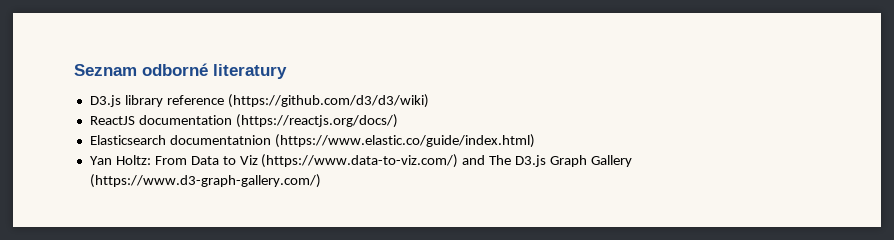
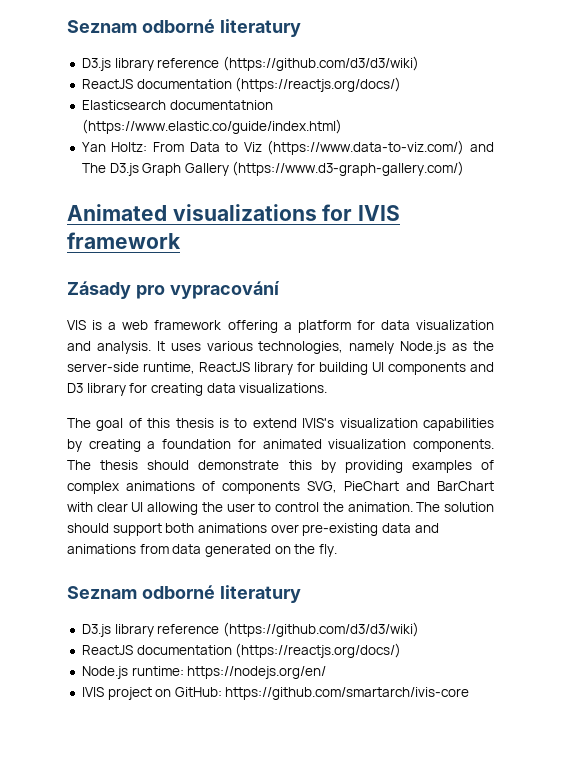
+ Animated visualizations for IVIS framework
+ Zásady pro vypracování
+ VIS is a web framework offering a platform for data visualization and analysis. It uses various technologies, namely Node.js as the server-side runtime, ReactJS library for building UI components and D3 library for creating data visualizations.
+ The goal of this thesis is to extend IVIS's visualization capabilities by creating a foundation for animated visualization components. The thesis should demonstrate this by providing examples of complex animations of components SVG, PieChart and BarChart with clear UI allowing the user to control the animation. The solution should support both animations over pre-existing data and animations from data generated on the fly.
+ Seznam odborné literatury
+ D3.js library reference (https://github.com/d3/d3/wiki)
+ ReactJS documentation (https://reactjs.org/docs/)
+ Node.js runtime: https://nodejs.org/en/
+ IVIS project on GitHub: https://github.com/smartarch/ivis-core

